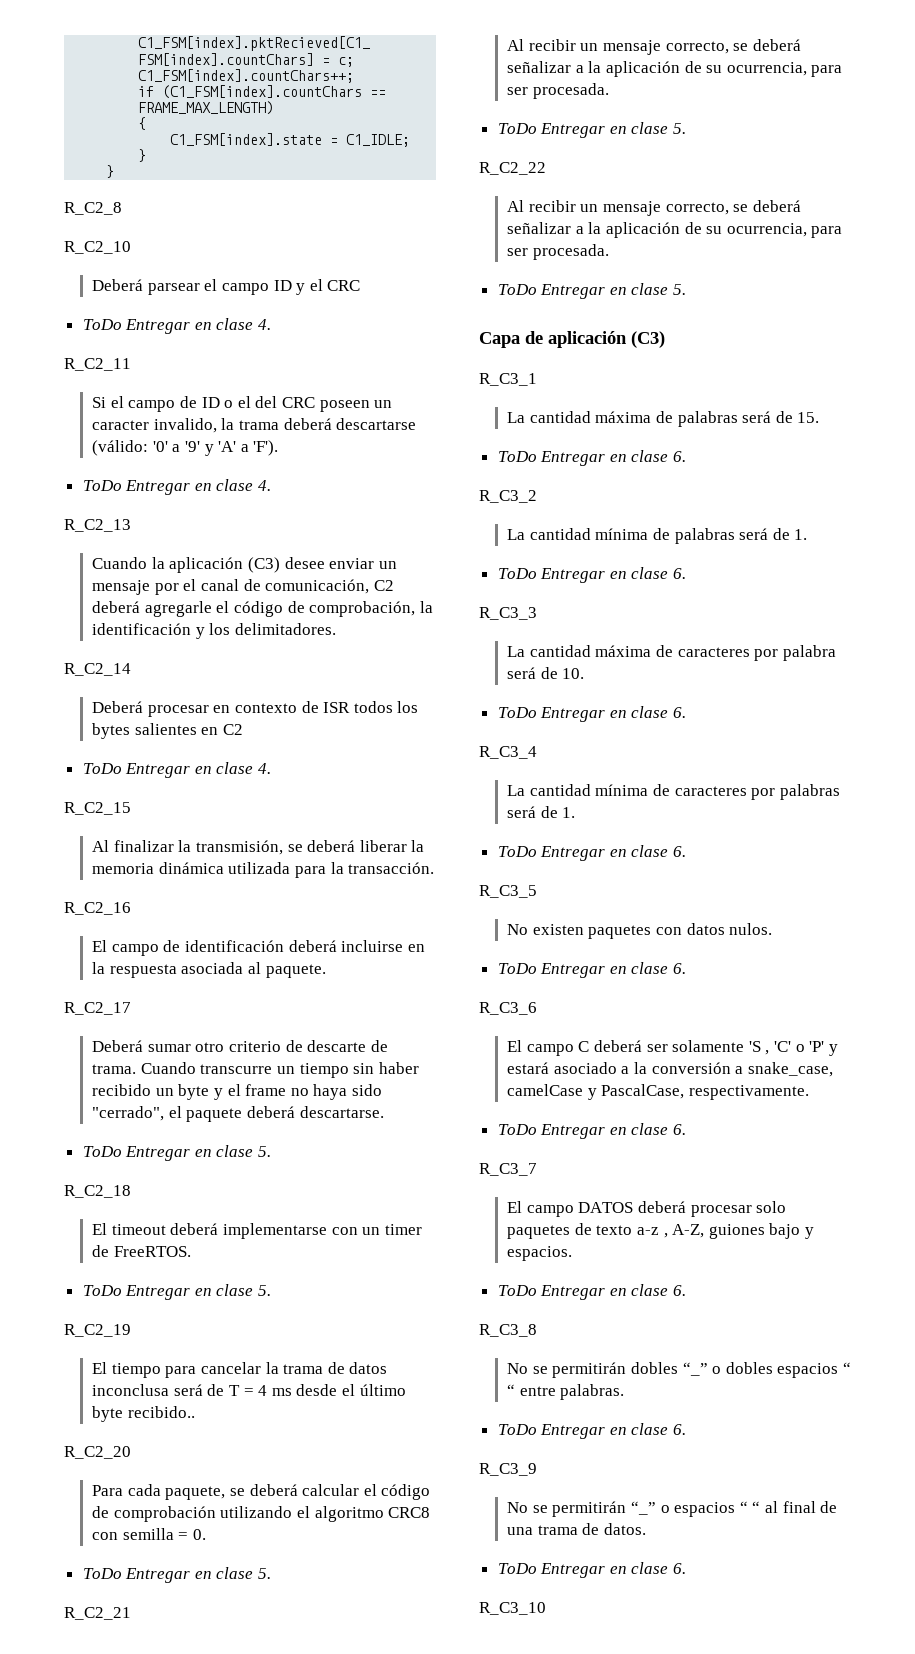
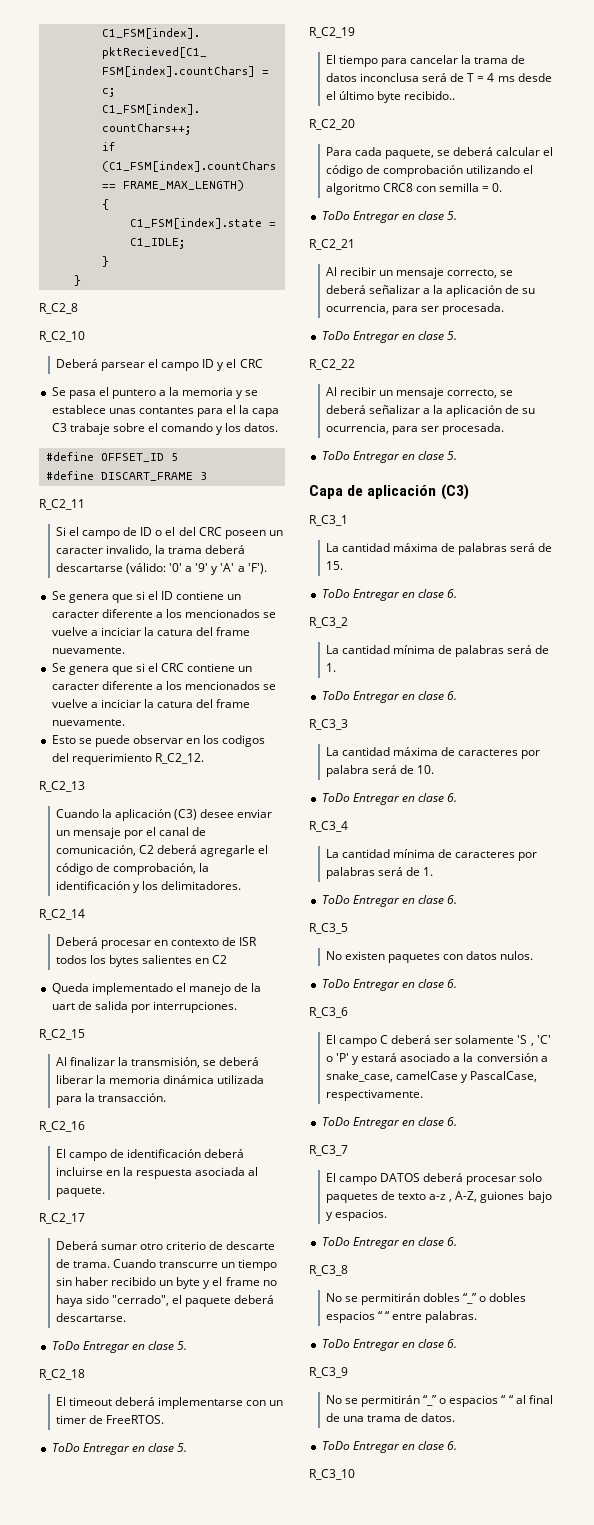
  Deberá parsear el campo ID y el CRC
- ToDo Entregar en clase 4.
+ Se pasa el puntero a la memoria y se establece unas contantes para el la capa C3 trabaje sobre el comando y los datos.
+ #define OFFSET_ID 5
+ #define DISCART_FRAME 3
  Si el campo de ID o el del CRC poseen un caracter invalido, la trama deberá descartarse (válido: '0' a '9' y 'A' a 'F').
- ToDo Entregar en clase 4.
+ Se genera que si el ID contiene un caracter diferente a los mencionados se vuelve a inciciar la catura del frame nuevamente.
+ Se genera que si el CRC contiene un caracter diferente a los mencionados se vuelve a inciciar la catura del frame nuevamente.
+ Esto se puede observar en los codigos del requerimiento R_C2_12.
  Deberá procesar en contexto de ISR todos los bytes salientes en C2
- ToDo Entregar en clase 4.
+ Queda implementado el manejo de la uart de salida por interrupciones.

